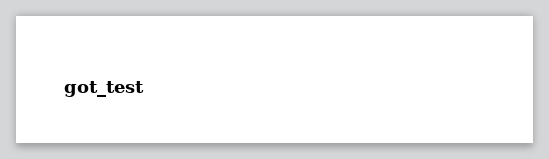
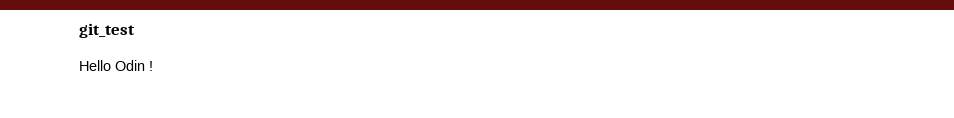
- got_test
+ git_test
+ Hello Odin !

